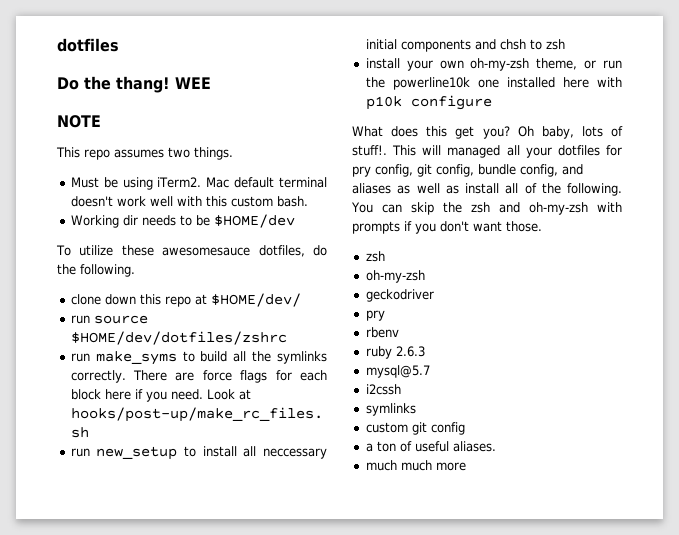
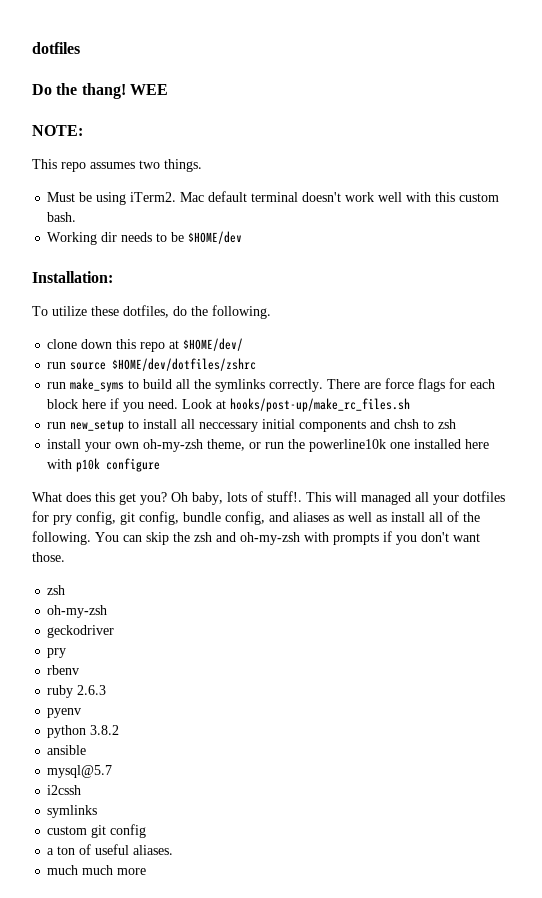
- NOTE
+ NOTE:
+ Installation:
- To utilize these awesomesauce dotfiles, do the following.
+ To utilize these dotfiles, do the following.
+ pyenv
+ python 3.8.2
+ ansible

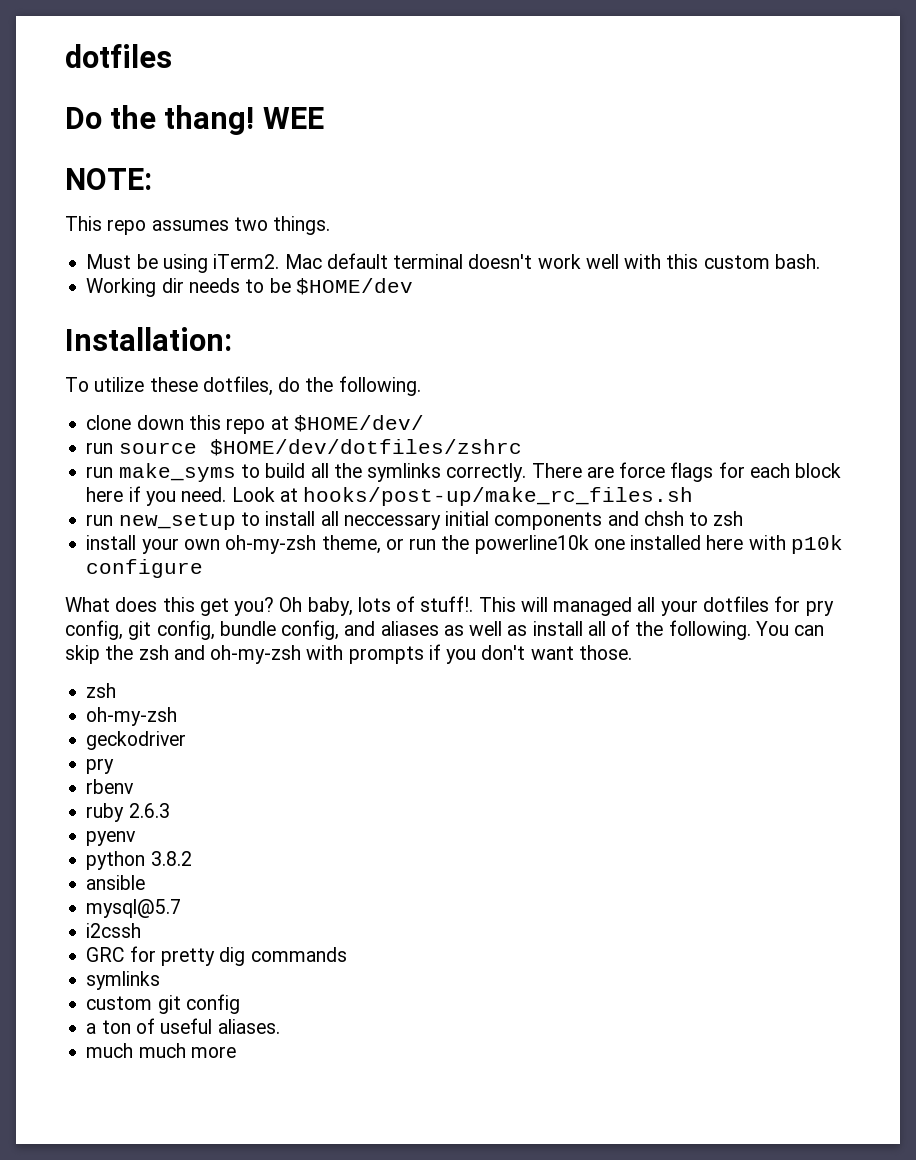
+ GRC for pretty dig commands

